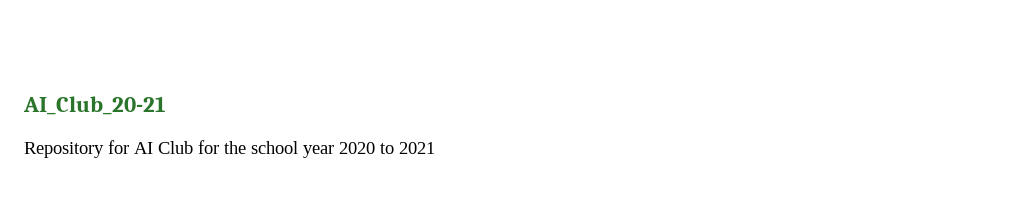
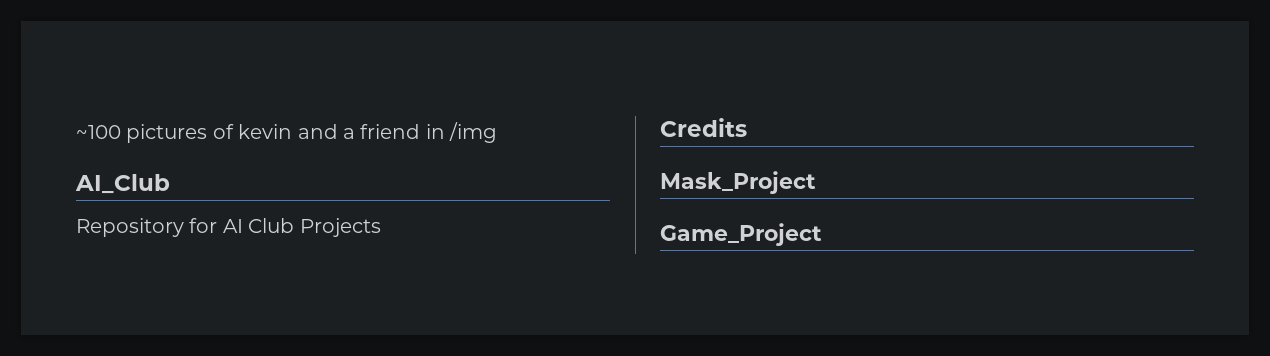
- AI_Club_20-21
- Repository for AI Club for the school year 2020 to 2021
+ ~100 pictures of kevin and a friend in /img
+ AI_Club
+ Repository for AI Club Projects
+ Credits
+ Mask_Project
+ Game_Project

